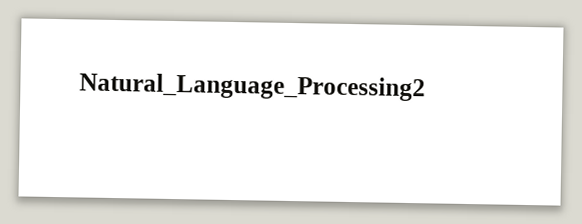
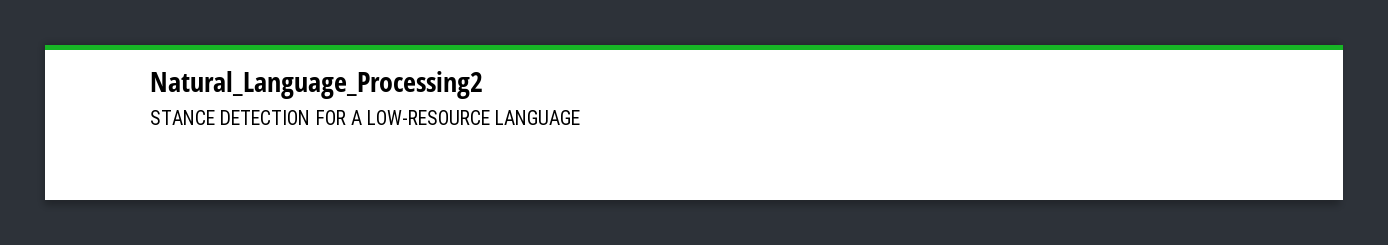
+ STANCE DETECTION FOR A LOW-RESOURCE LANGUAGE

